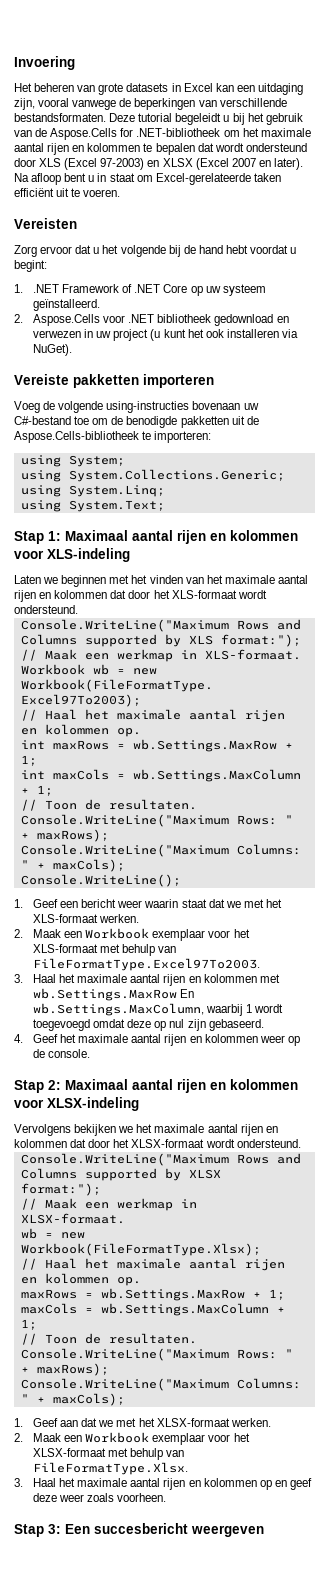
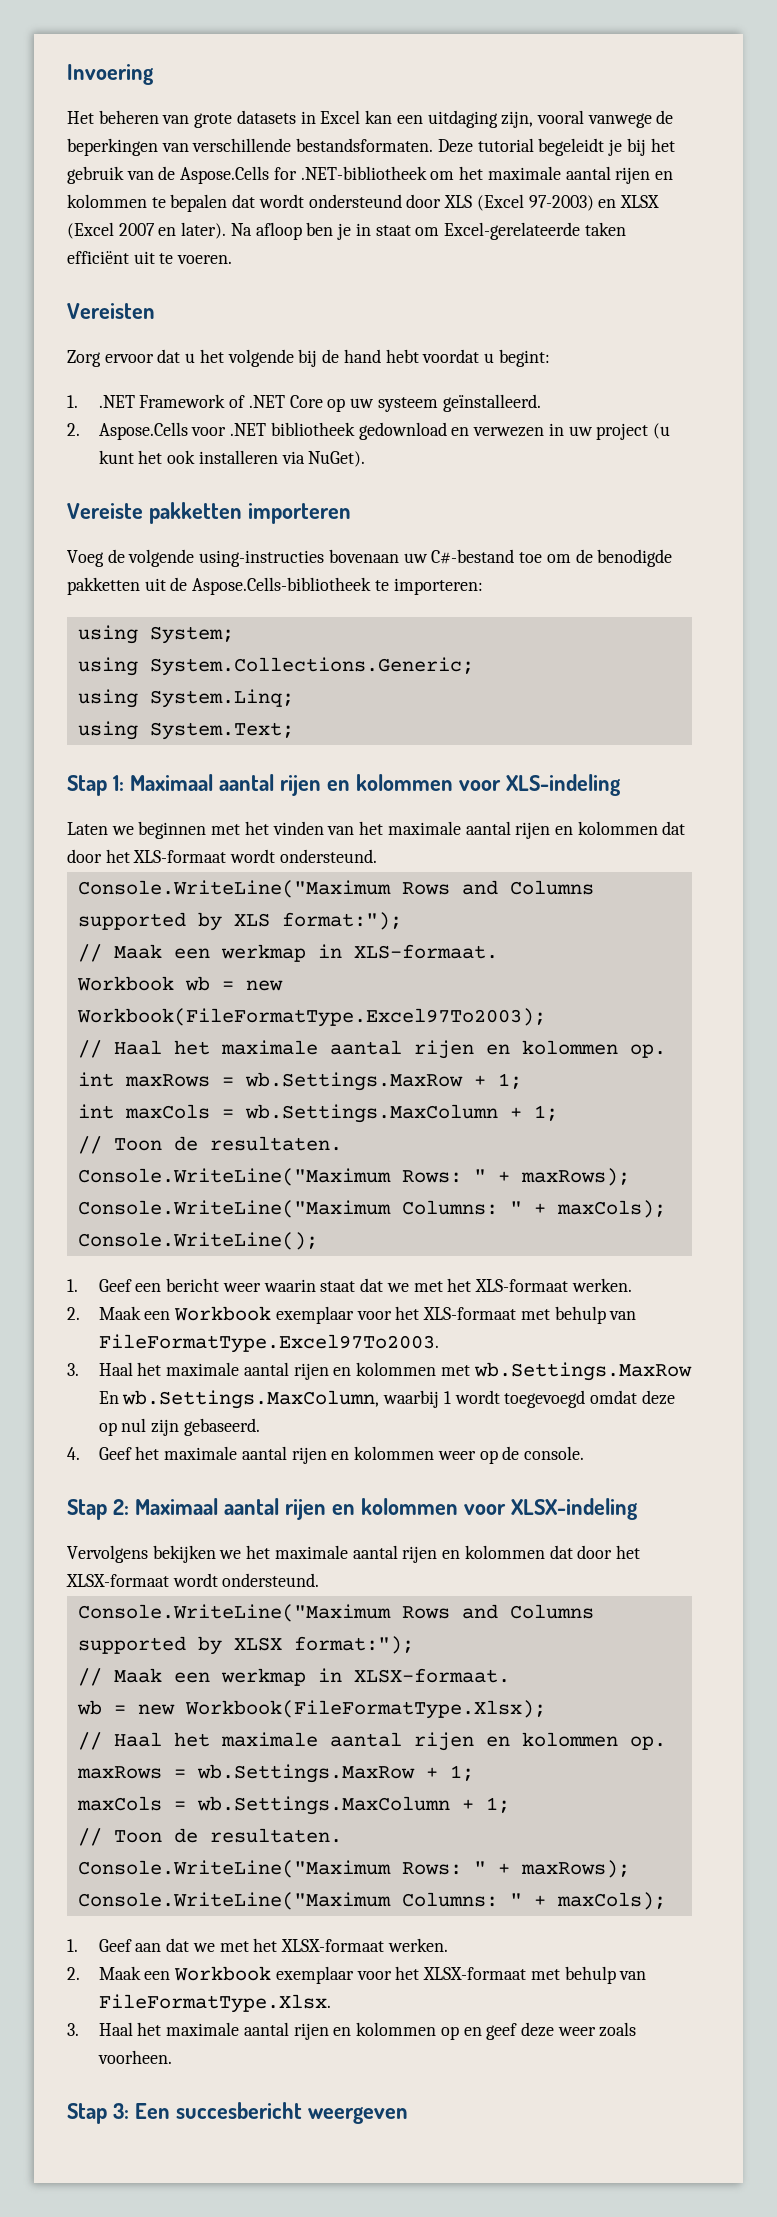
- Deze tutorial begeleidt u bij het gebruik van de Aspose.Cells for .NET-bibliotheek om het maximale aantal rijen en kolommen te bepalen dat wordt ondersteund door XLS (Excel 97-2003) en XLSX (Excel 2007 en later).
+ Deze tutorial begeleidt je bij het gebruik van de Aspose.Cells for .NET-bibliotheek om het maximale aantal rijen en kolommen te bepalen dat wordt ondersteund door XLS (Excel 97-2003) en XLSX (Excel 2007 en later).
- Na afloop bent u in staat om Excel-gerelateerde taken efficiënt uit te voeren.
+ Na afloop ben je in staat om Excel-gerelateerde taken efficiënt uit te voeren.

